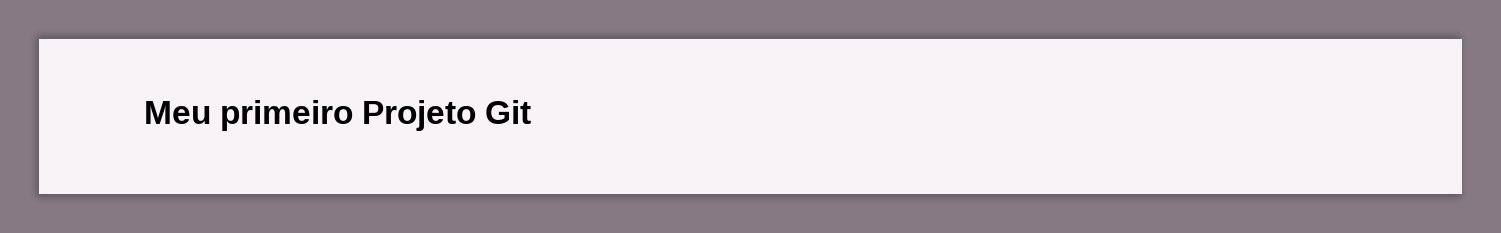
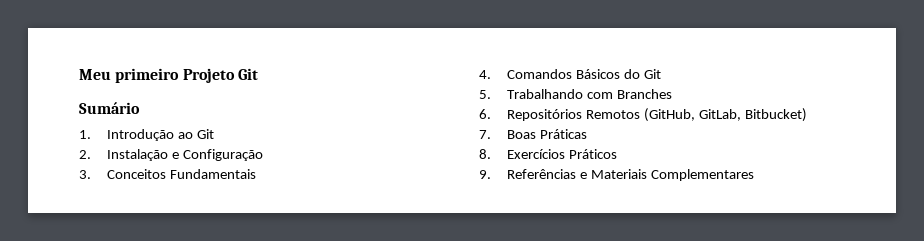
+ Sumário
+ 1. Introdução ao Git
+ 2. Instalação e Configuração
+ 3. Conceitos Fundamentais
+ 4. Comandos Básicos do Git
+ 5. Trabalhando com Branches
+ 6. Repositórios Remotos (GitHub, GitLab, Bitbucket)
+ 7. Boas Práticas
+ 8. Exercícios Práticos
+ 9. Referências e Materiais Complementares

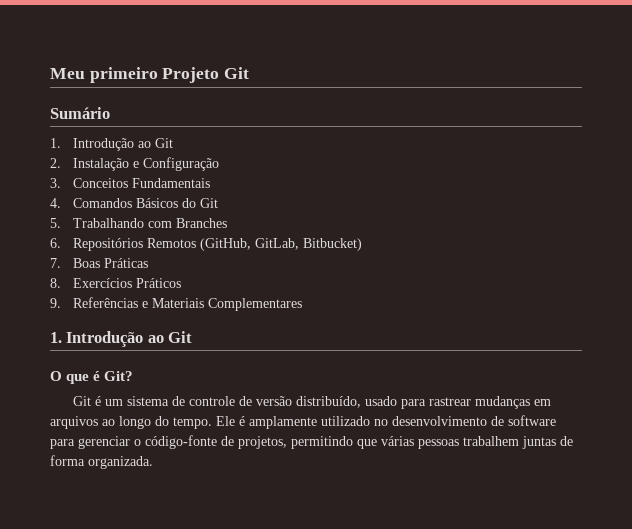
  9. Referências e Materiais Complementares
+ 1. Introdução ao Git
+ O que é Git?
+ Git é um sistema de controle de versão distribuído, usado para rastrear mudanças em arquivos ao longo do tempo. Ele é amplamente utilizado no desenvolvimento de software para gerenciar o código-fonte de projetos, permitindo que várias pessoas trabalhem juntas de forma organizada.

